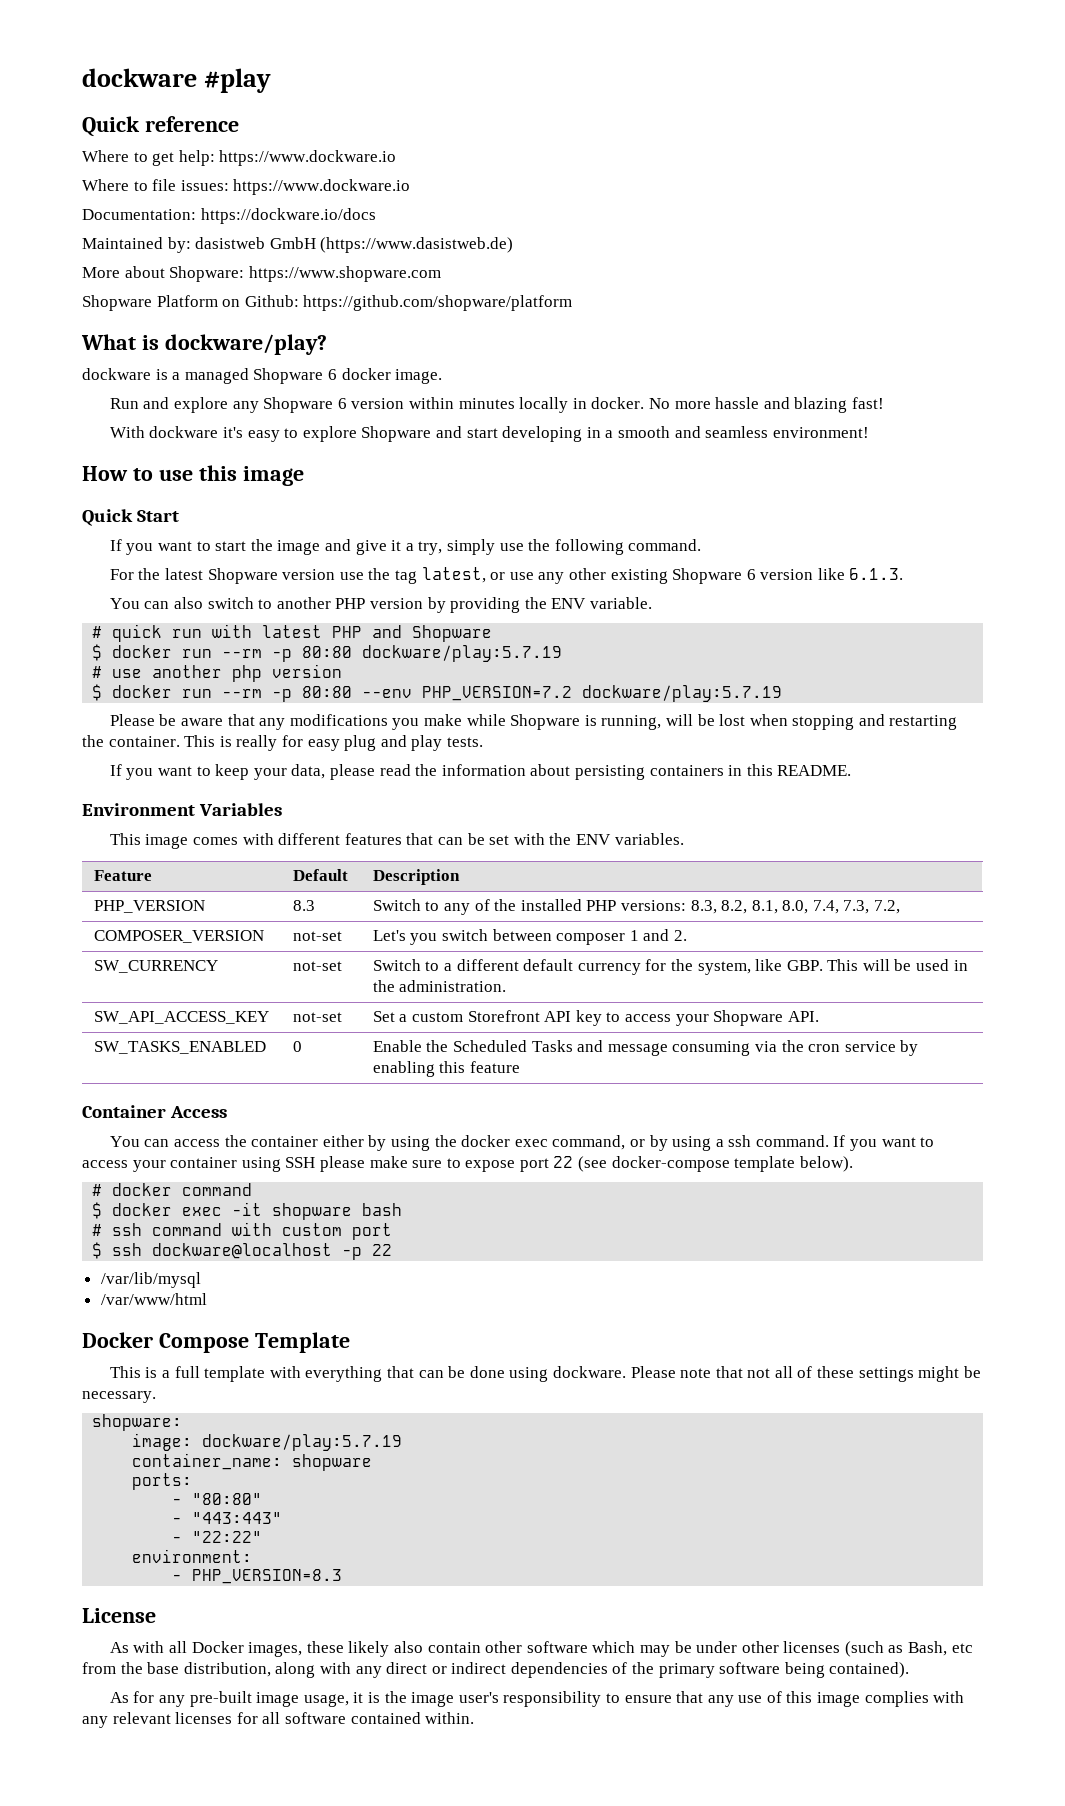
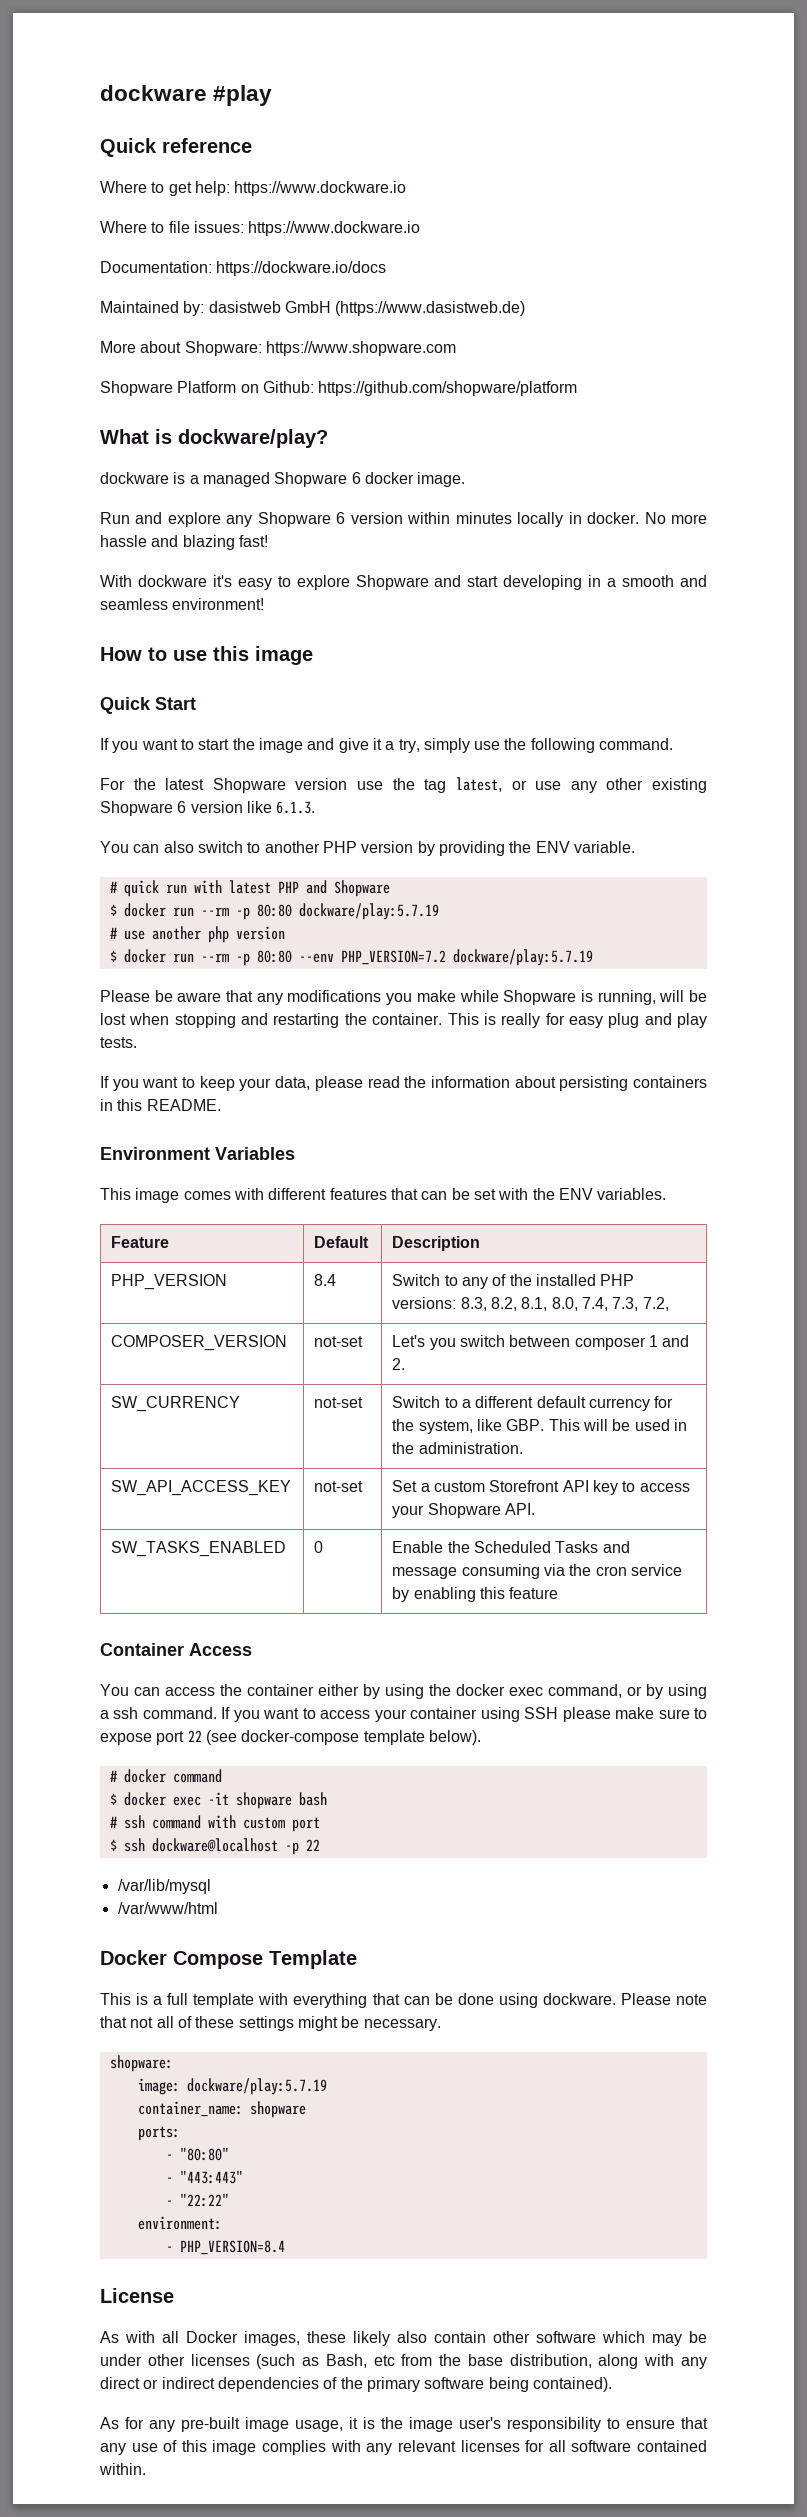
- PHP_VERSION | 8.3 | Switch to any of the installed PHP versions: 8.3, 8.2, 8.1, 8.0, 7.4, 7.3, 7.2,
+ PHP_VERSION | 8.4 | Switch to any of the installed PHP versions: 8.3, 8.2, 8.1, 8.0, 7.4, 7.3, 7.2,
- - PHP_VERSION=8.3
+ - PHP_VERSION=8.4

